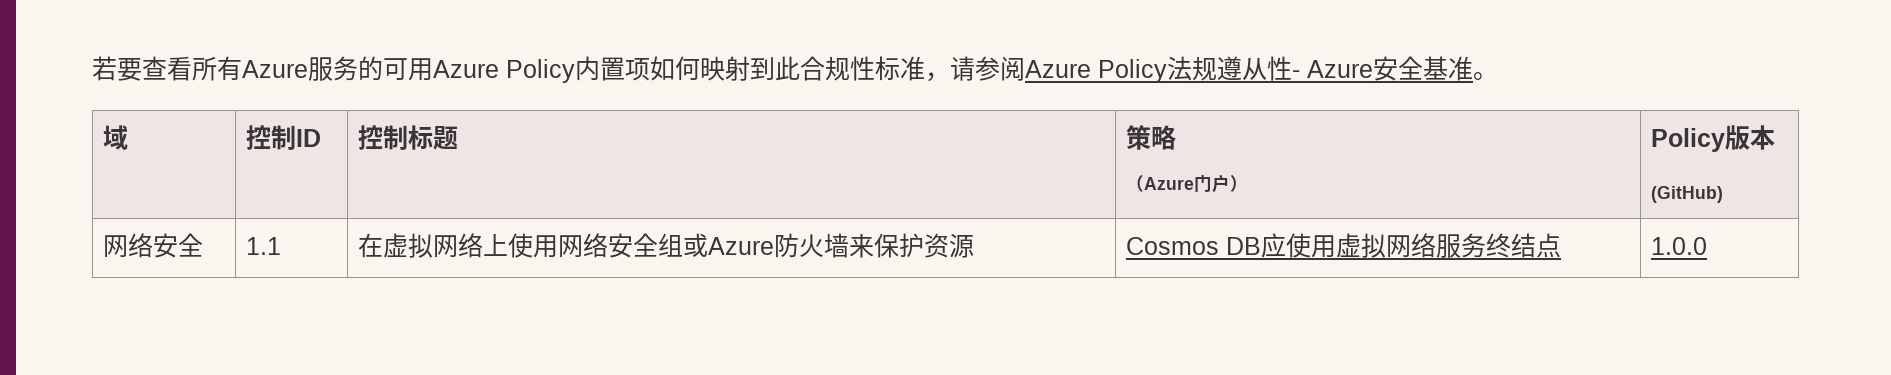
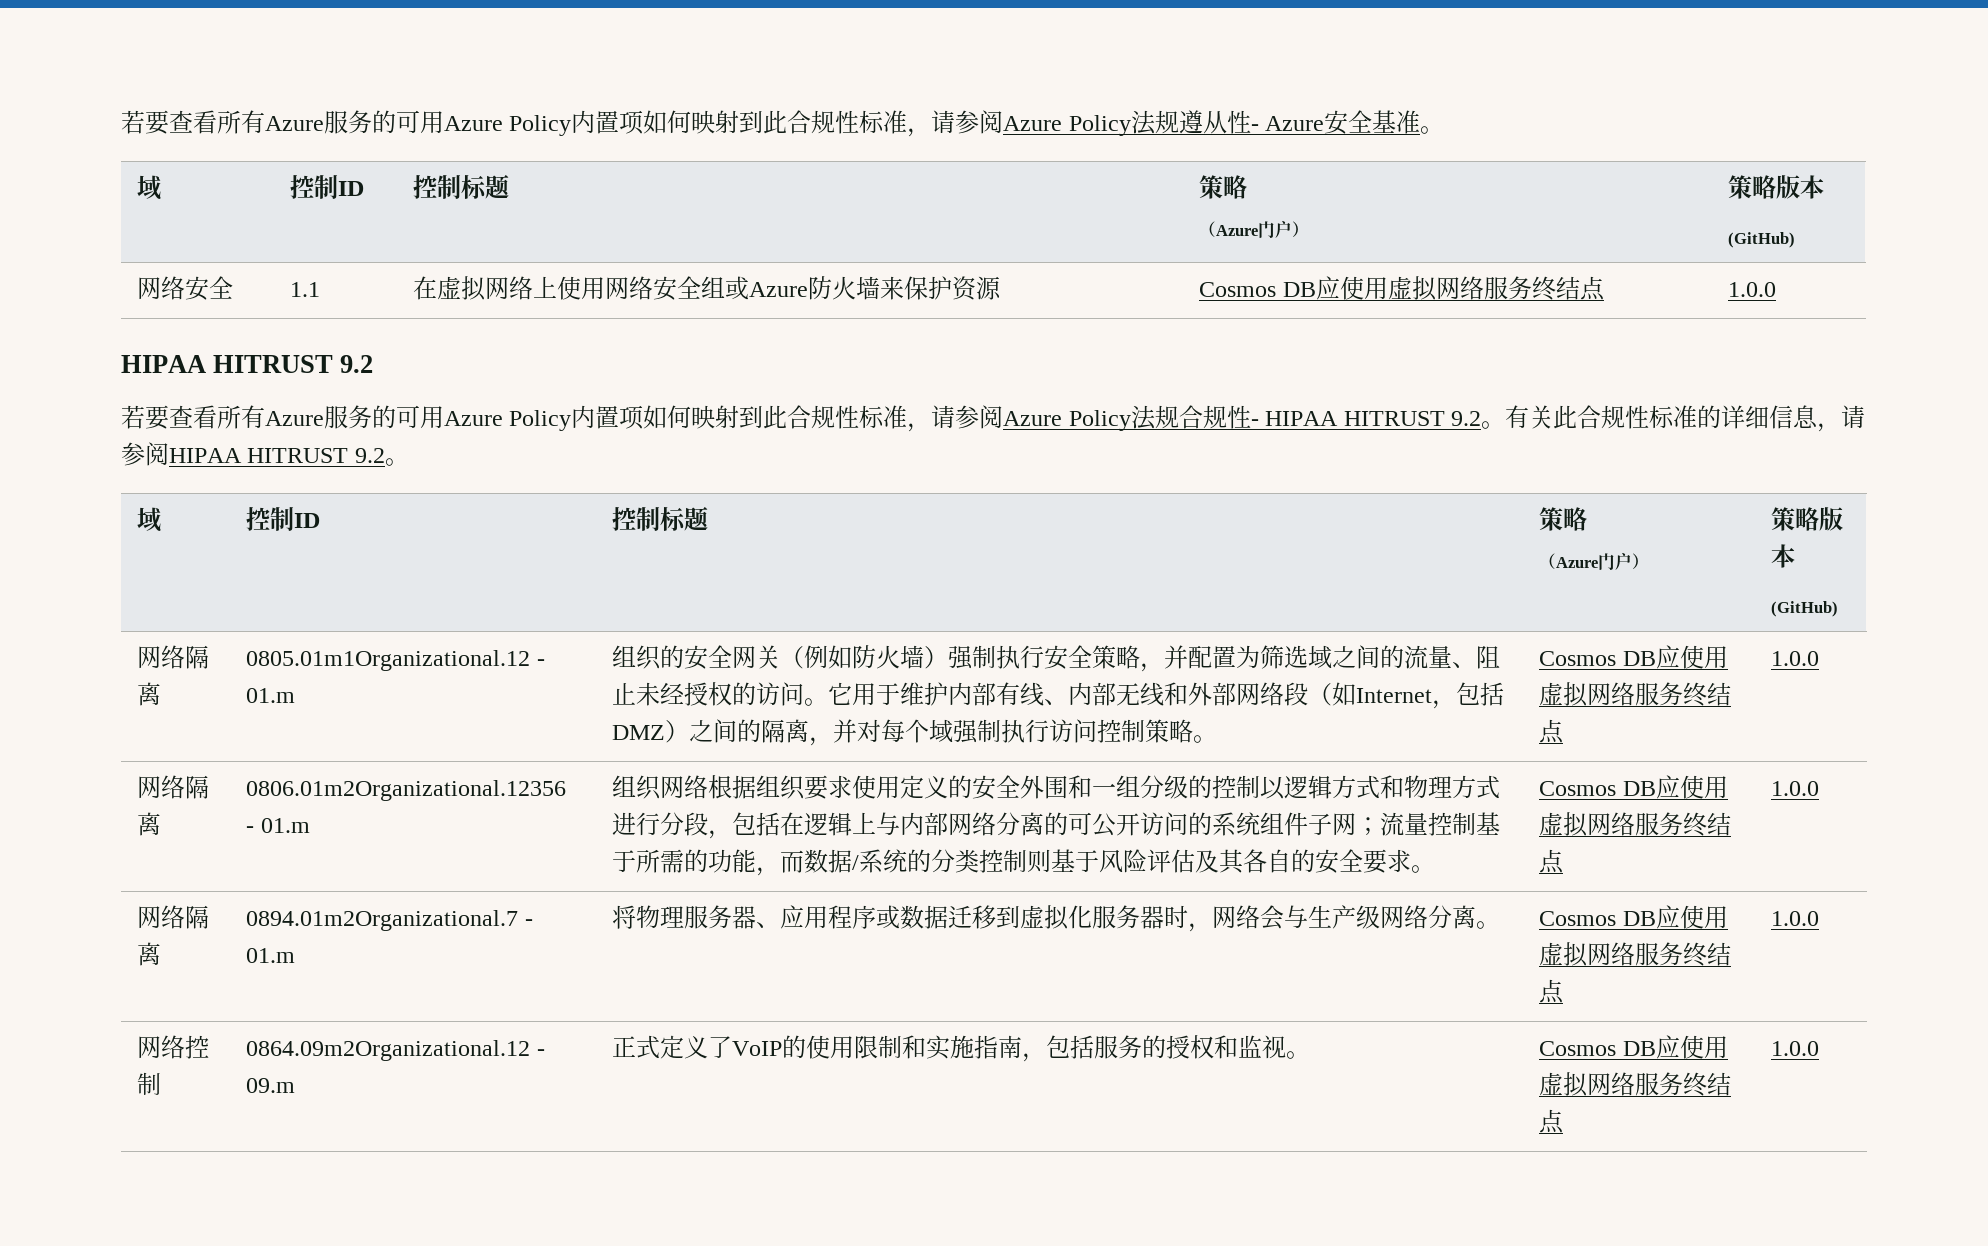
  若要查看所有Azure服务的可用Azure Policy内置项如何映射到此合规性标准，请参阅Azure Policy法规遵从性- Azure安全基准。
  域 | 控制ID | 控制标题 | 策略
- （Azure门户） | Policy版本
+ （Azure门户） | 策略版本
  网络安全 | 1.1 | 在虚拟网络上使用网络安全组或Azure防火墙来保护资源 | Cosmos DB应使用虚拟网络服务终结点 | 1.0.0
+ HIPAA HITRUST 9.2
+ 若要查看所有Azure服务的可用Azure Policy内置项如何映射到此合规性标准，请参阅Azure Policy法规合规性- HIPAA HITRUST 9.2。有关此合规性标准的详细信息，请参阅HIPAA HITRUST 9.2。
+ 域 | 控制ID | 控制标题 | 策略
+ （Azure门户） | 策略版本
+ (GitHub)
+ 网络隔离 | 0805.01m1Organizational.12 - 01.m | 组织的安全网关（例如防火墙）强制执行安全策略，并配置为筛选域之间的流量、阻止未经授权的访问。它用于维护内部有线、内部无线和外部网络段（如Internet，包括DMZ）之间的隔离，并对每个域强制执行访问控制策略。 | Cosmos DB应使用虚拟网络服务终结点 | 1.0.0
+ 网络隔离 | 0806.01m2Organizational.12356 - 01.m | 组织网络根据组织要求使用定义的安全外围和一组分级的控制以逻辑方式和物理方式进行分段，包括在逻辑上与内部网络分离的可公开访问的系统组件子网；流量控制基于所需的功能，而数据/系统的分类控制则基于风险评估及其各自的安全要求。 | Cosmos DB应使用虚拟网络服务终结点 | 1.0.0
+ 网络隔离 | 0894.01m2Organizational.7 - 01.m | 将物理服务器、应用程序或数据迁移到虚拟化服务器时，网络会与生产级网络分离。 | Cosmos DB应使用虚拟网络服务终结点 | 1.0.0
+ 网络控制 | 0864.09m2Organizational.12 - 09.m | 正式定义了VoIP的使用限制和实施指南，包括服务的授权和监视。 | Cosmos DB应使用虚拟网络服务终结点 | 1.0.0

